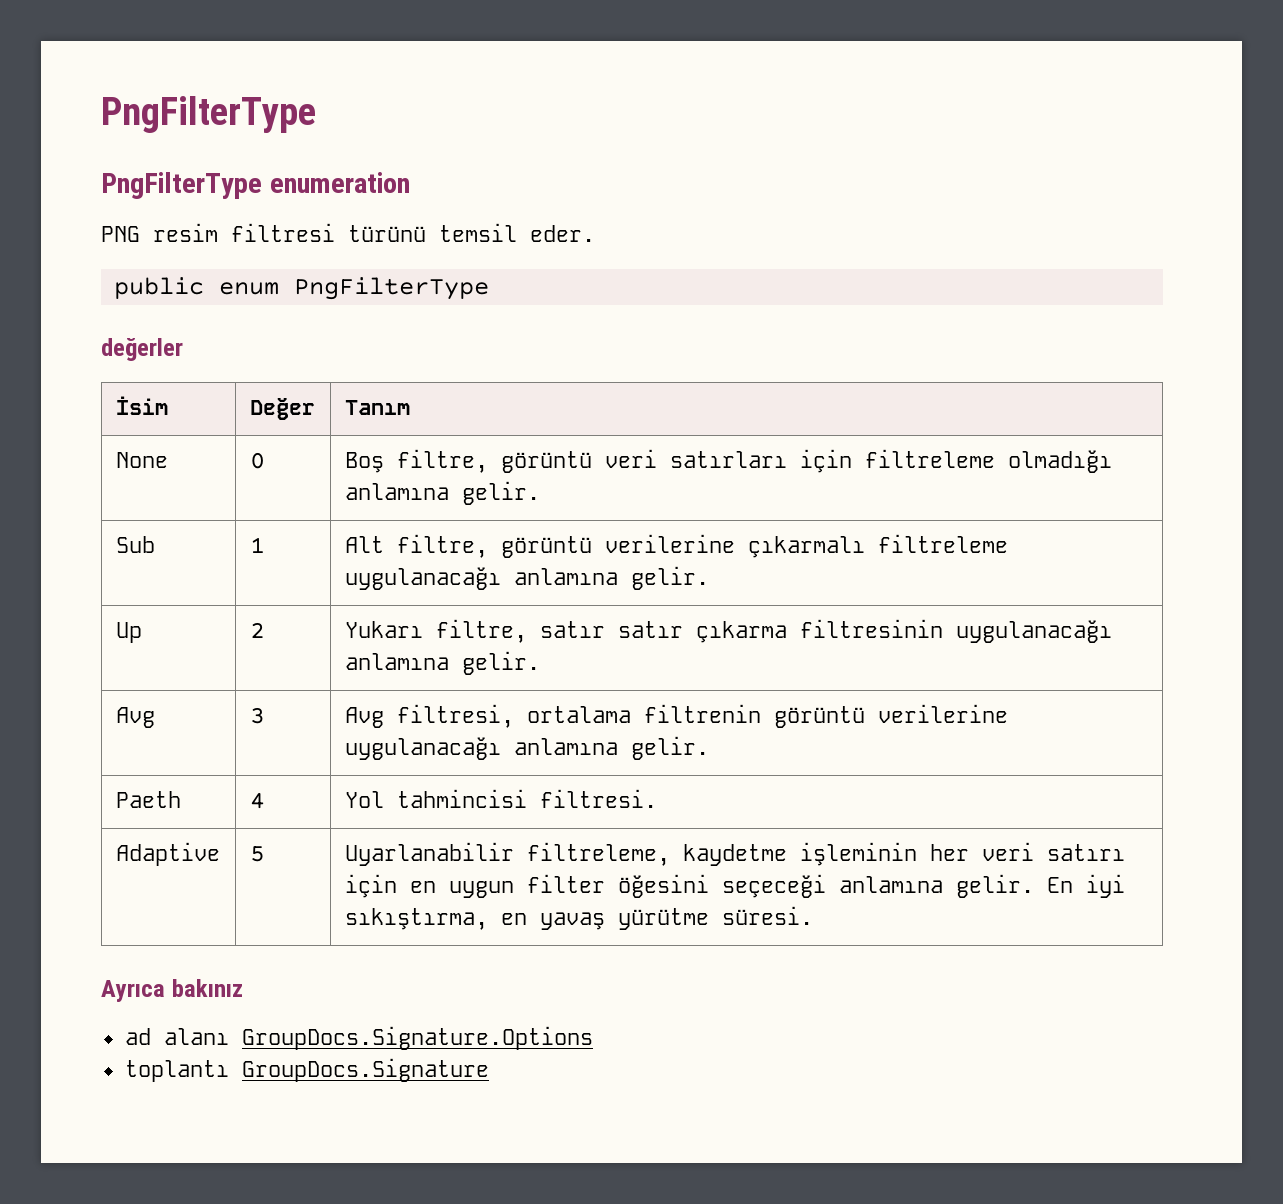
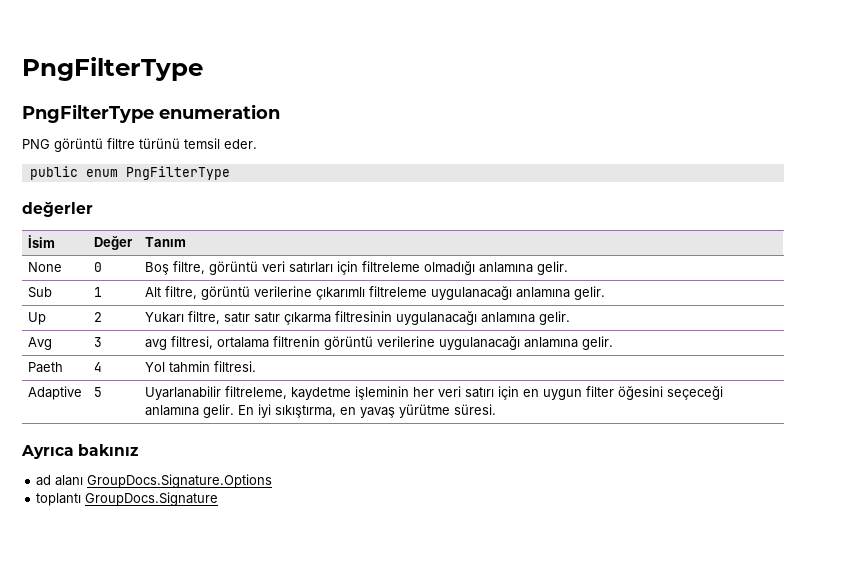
- PNG resim filtresi türünü temsil eder.
+ PNG görüntü filtre türünü temsil eder.
- Sub | 1 | Alt filtre, görüntü verilerine çıkarmalı filtreleme uygulanacağı anlamına gelir.
+ Sub | 1 | Alt filtre, görüntü verilerine çıkarımlı filtreleme uygulanacağı anlamına gelir.
- Avg | 3 | Avg filtresi, ortalama filtrenin görüntü verilerine uygulanacağı anlamına gelir.
+ Avg | 3 | avg filtresi, ortalama filtrenin görüntü verilerine uygulanacağı anlamına gelir.
- Paeth | 4 | Yol tahmincisi filtresi.
+ Paeth | 4 | Yol tahmin filtresi.

